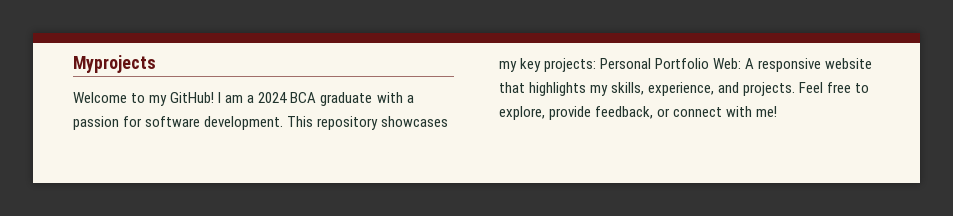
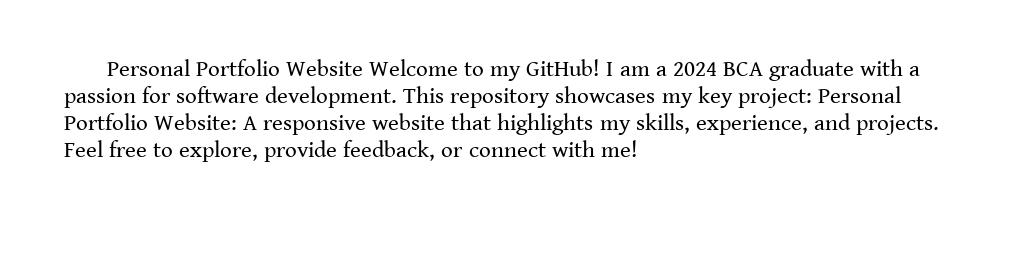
- Myprojects
- Welcome to my GitHub!
+ Personal Portfolio Website Welcome to my GitHub!
- This repository showcases my key projects: Personal Portfolio Web: A responsive website that highlights my skills, experience, and projects.
+ This repository showcases my key project: Personal Portfolio Website: A responsive website that highlights my skills, experience, and projects.

